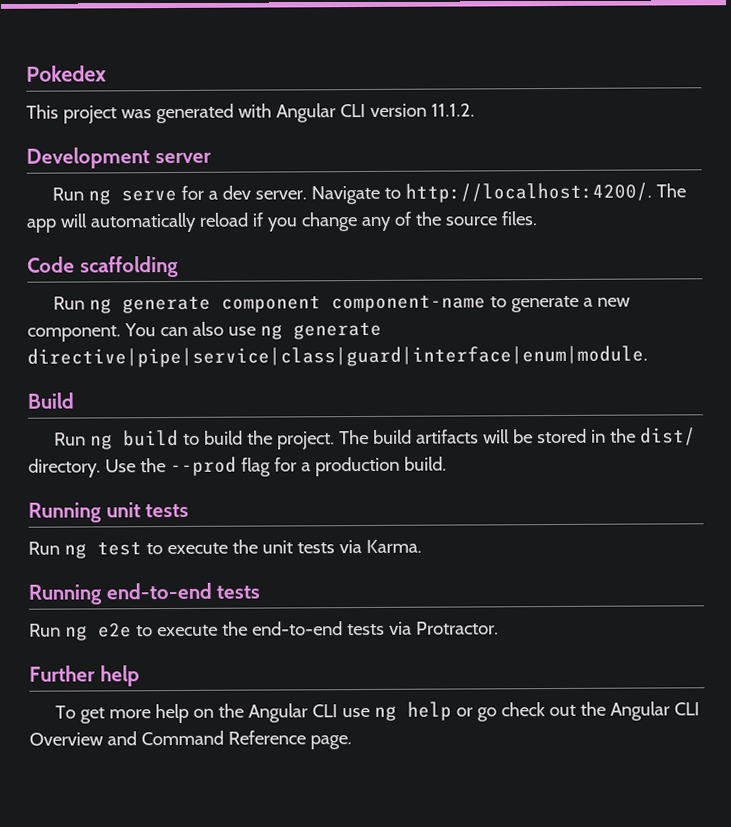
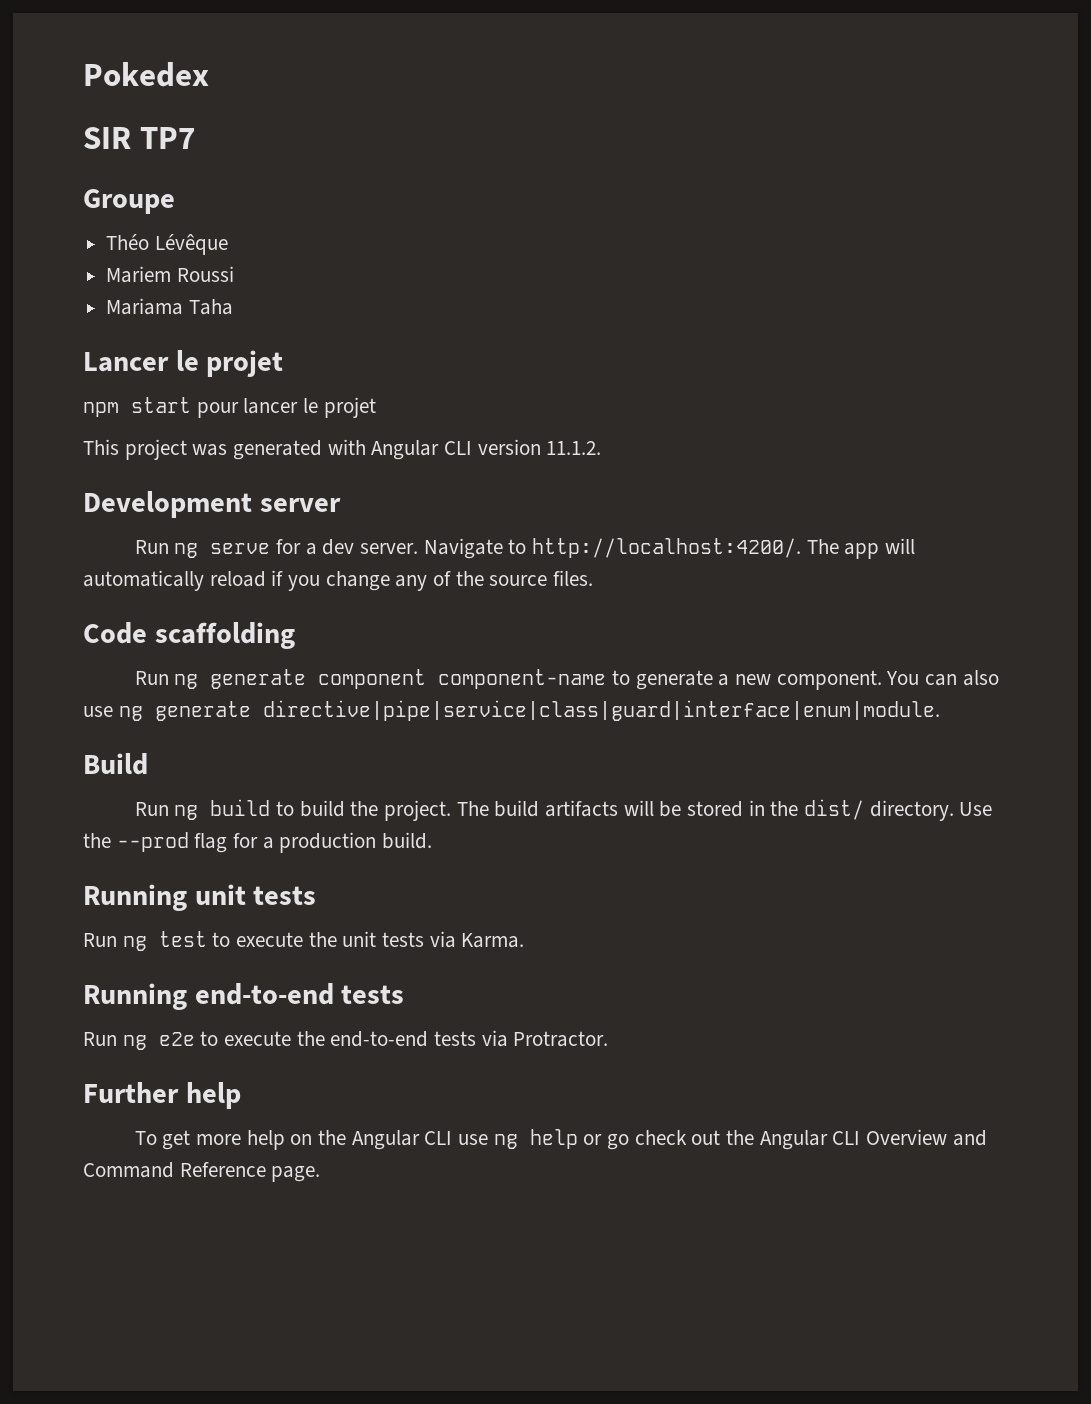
+ SIR TP7
+ Groupe
+ Théo Lévêque
+ Mariem Roussi
+ Mariama Taha
+ Lancer le projet
+ npm start pour lancer le projet

